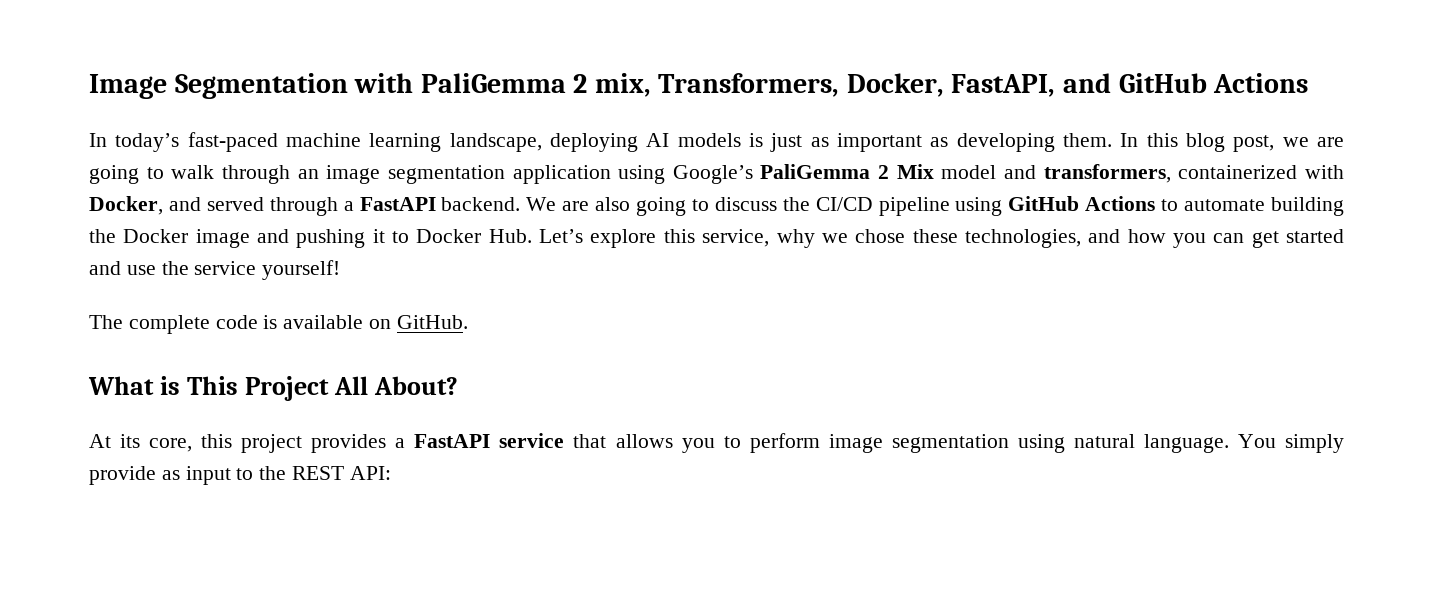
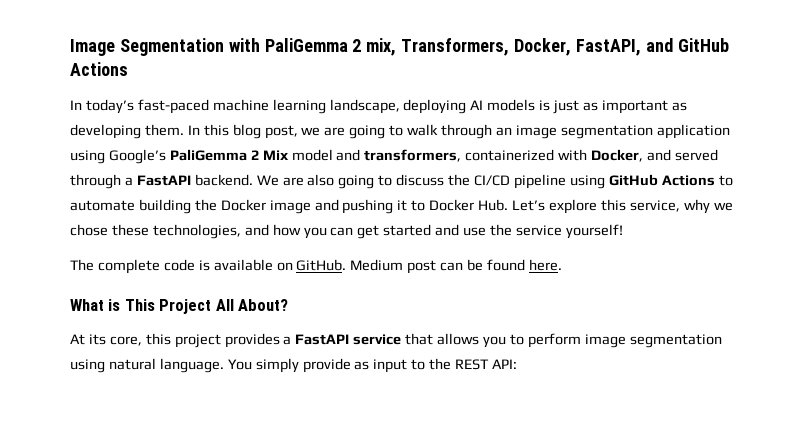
+ Medium post can be found here.

